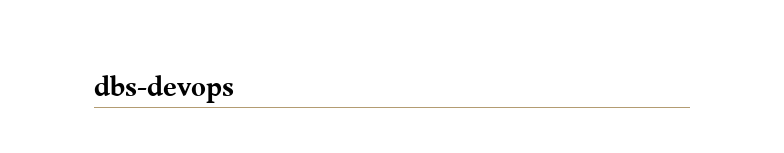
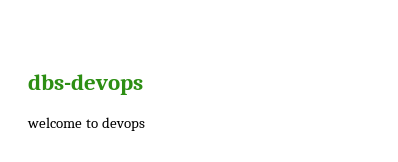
+ welcome to devops

